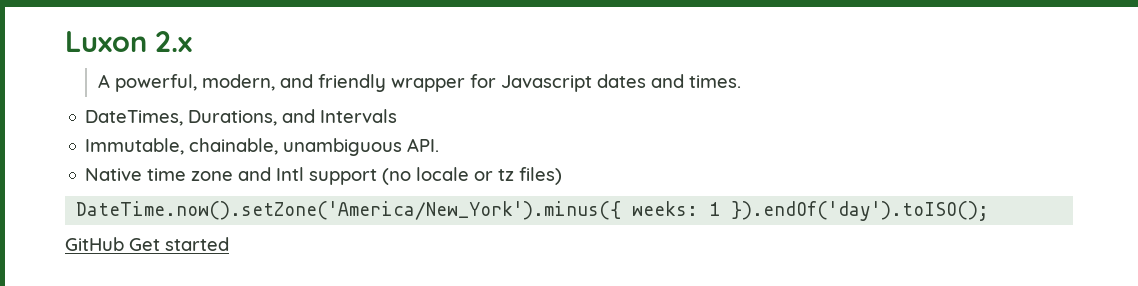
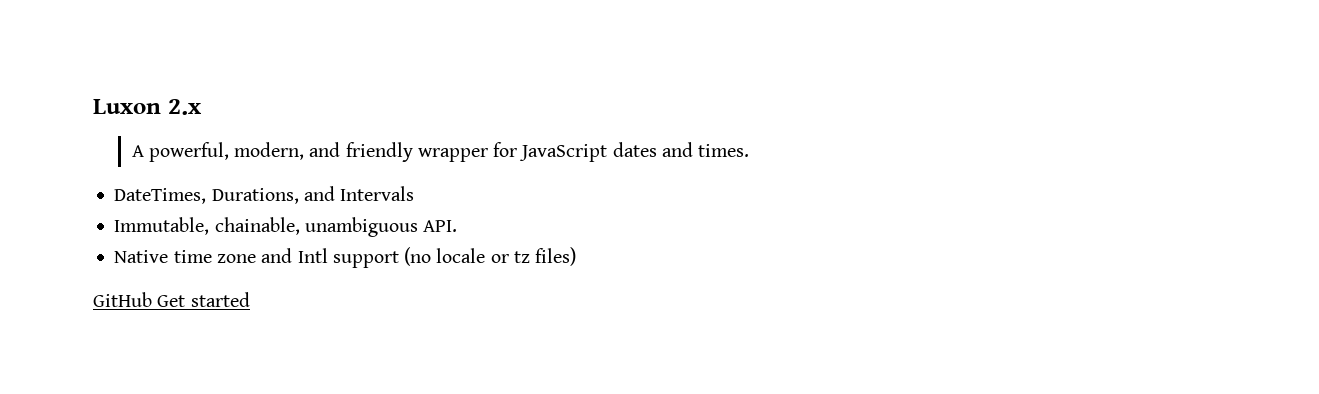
- A powerful, modern, and friendly wrapper for Javascript dates and times.
+ A powerful, modern, and friendly wrapper for JavaScript dates and times.
- DateTime.now().setZone('America/New_York').minus({ weeks: 1 }).endOf('day').toISO();

